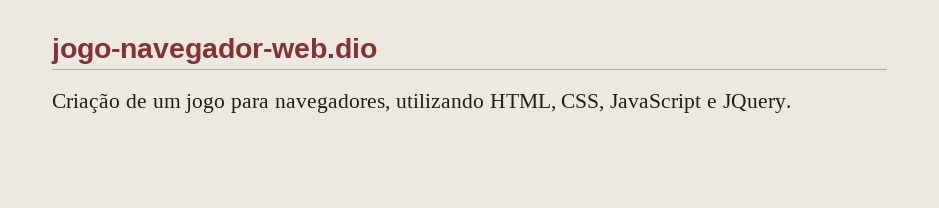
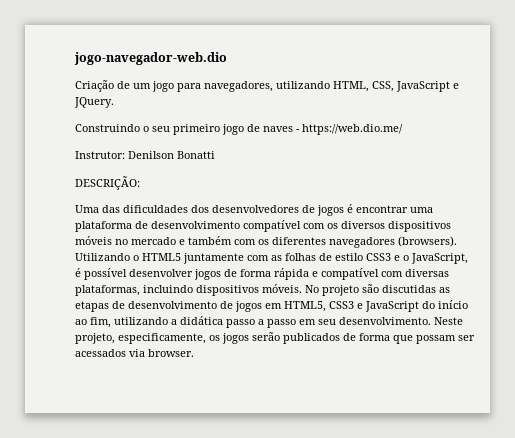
+ Construindo o seu primeiro jogo de naves - https://web.dio.me/
+ Instrutor: Denilson Bonatti
+ DESCRIÇÃO:
+ Uma das dificuldades dos desenvolvedores de jogos é encontrar uma plataforma de desenvolvimento compatível com os diversos dispositivos móveis no mercado e também com os diferentes navegadores (browsers). Utilizando o HTML5 juntamente com as folhas de estilo CSS3 e o JavaScript, é possível desenvolver jogos de forma rápida e compatível com diversas plataformas, incluindo dispositivos móveis. No projeto são discutidas as etapas de desenvolvimento de jogos em HTML5, CSS3 e JavaScript do início ao fim, utilizando a didática passo a passo em seu desenvolvimento. Neste projeto, especificamente, os jogos serão publicados de forma que possam ser acessados via browser.

